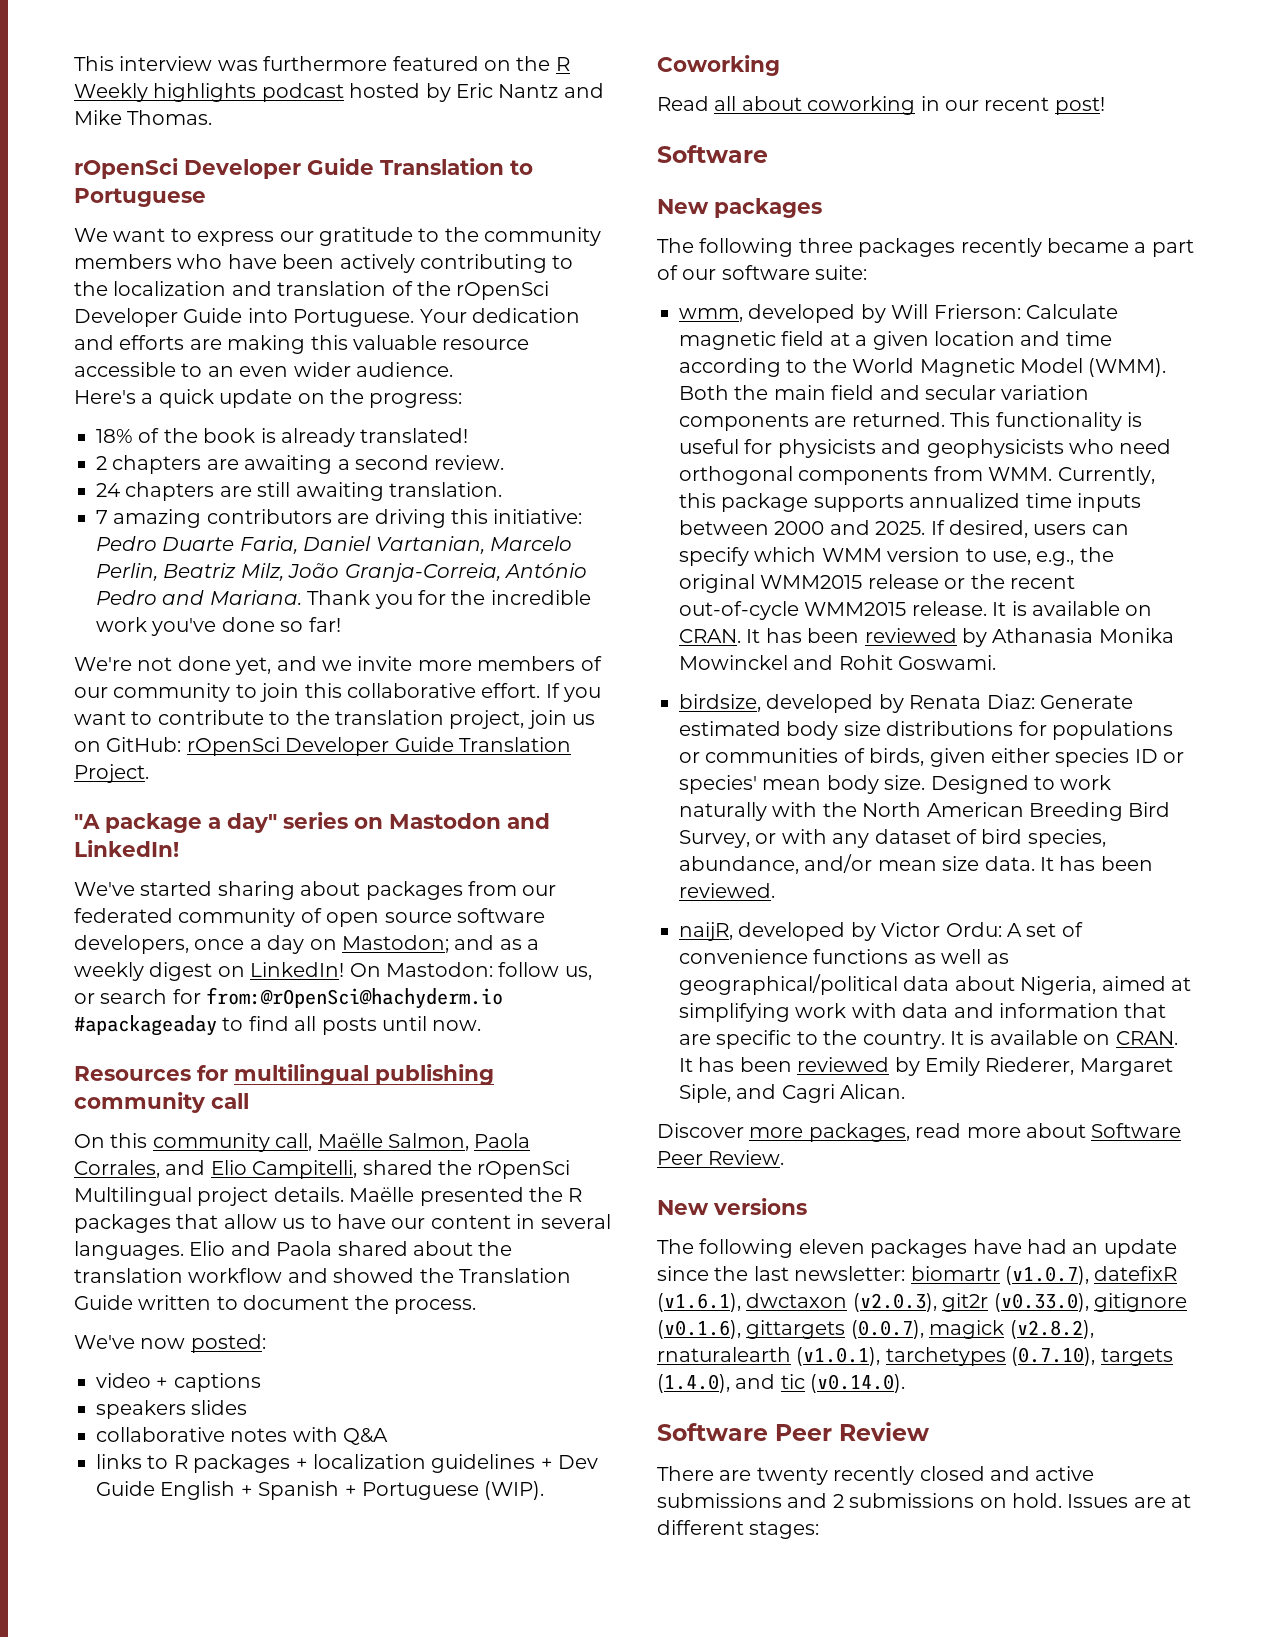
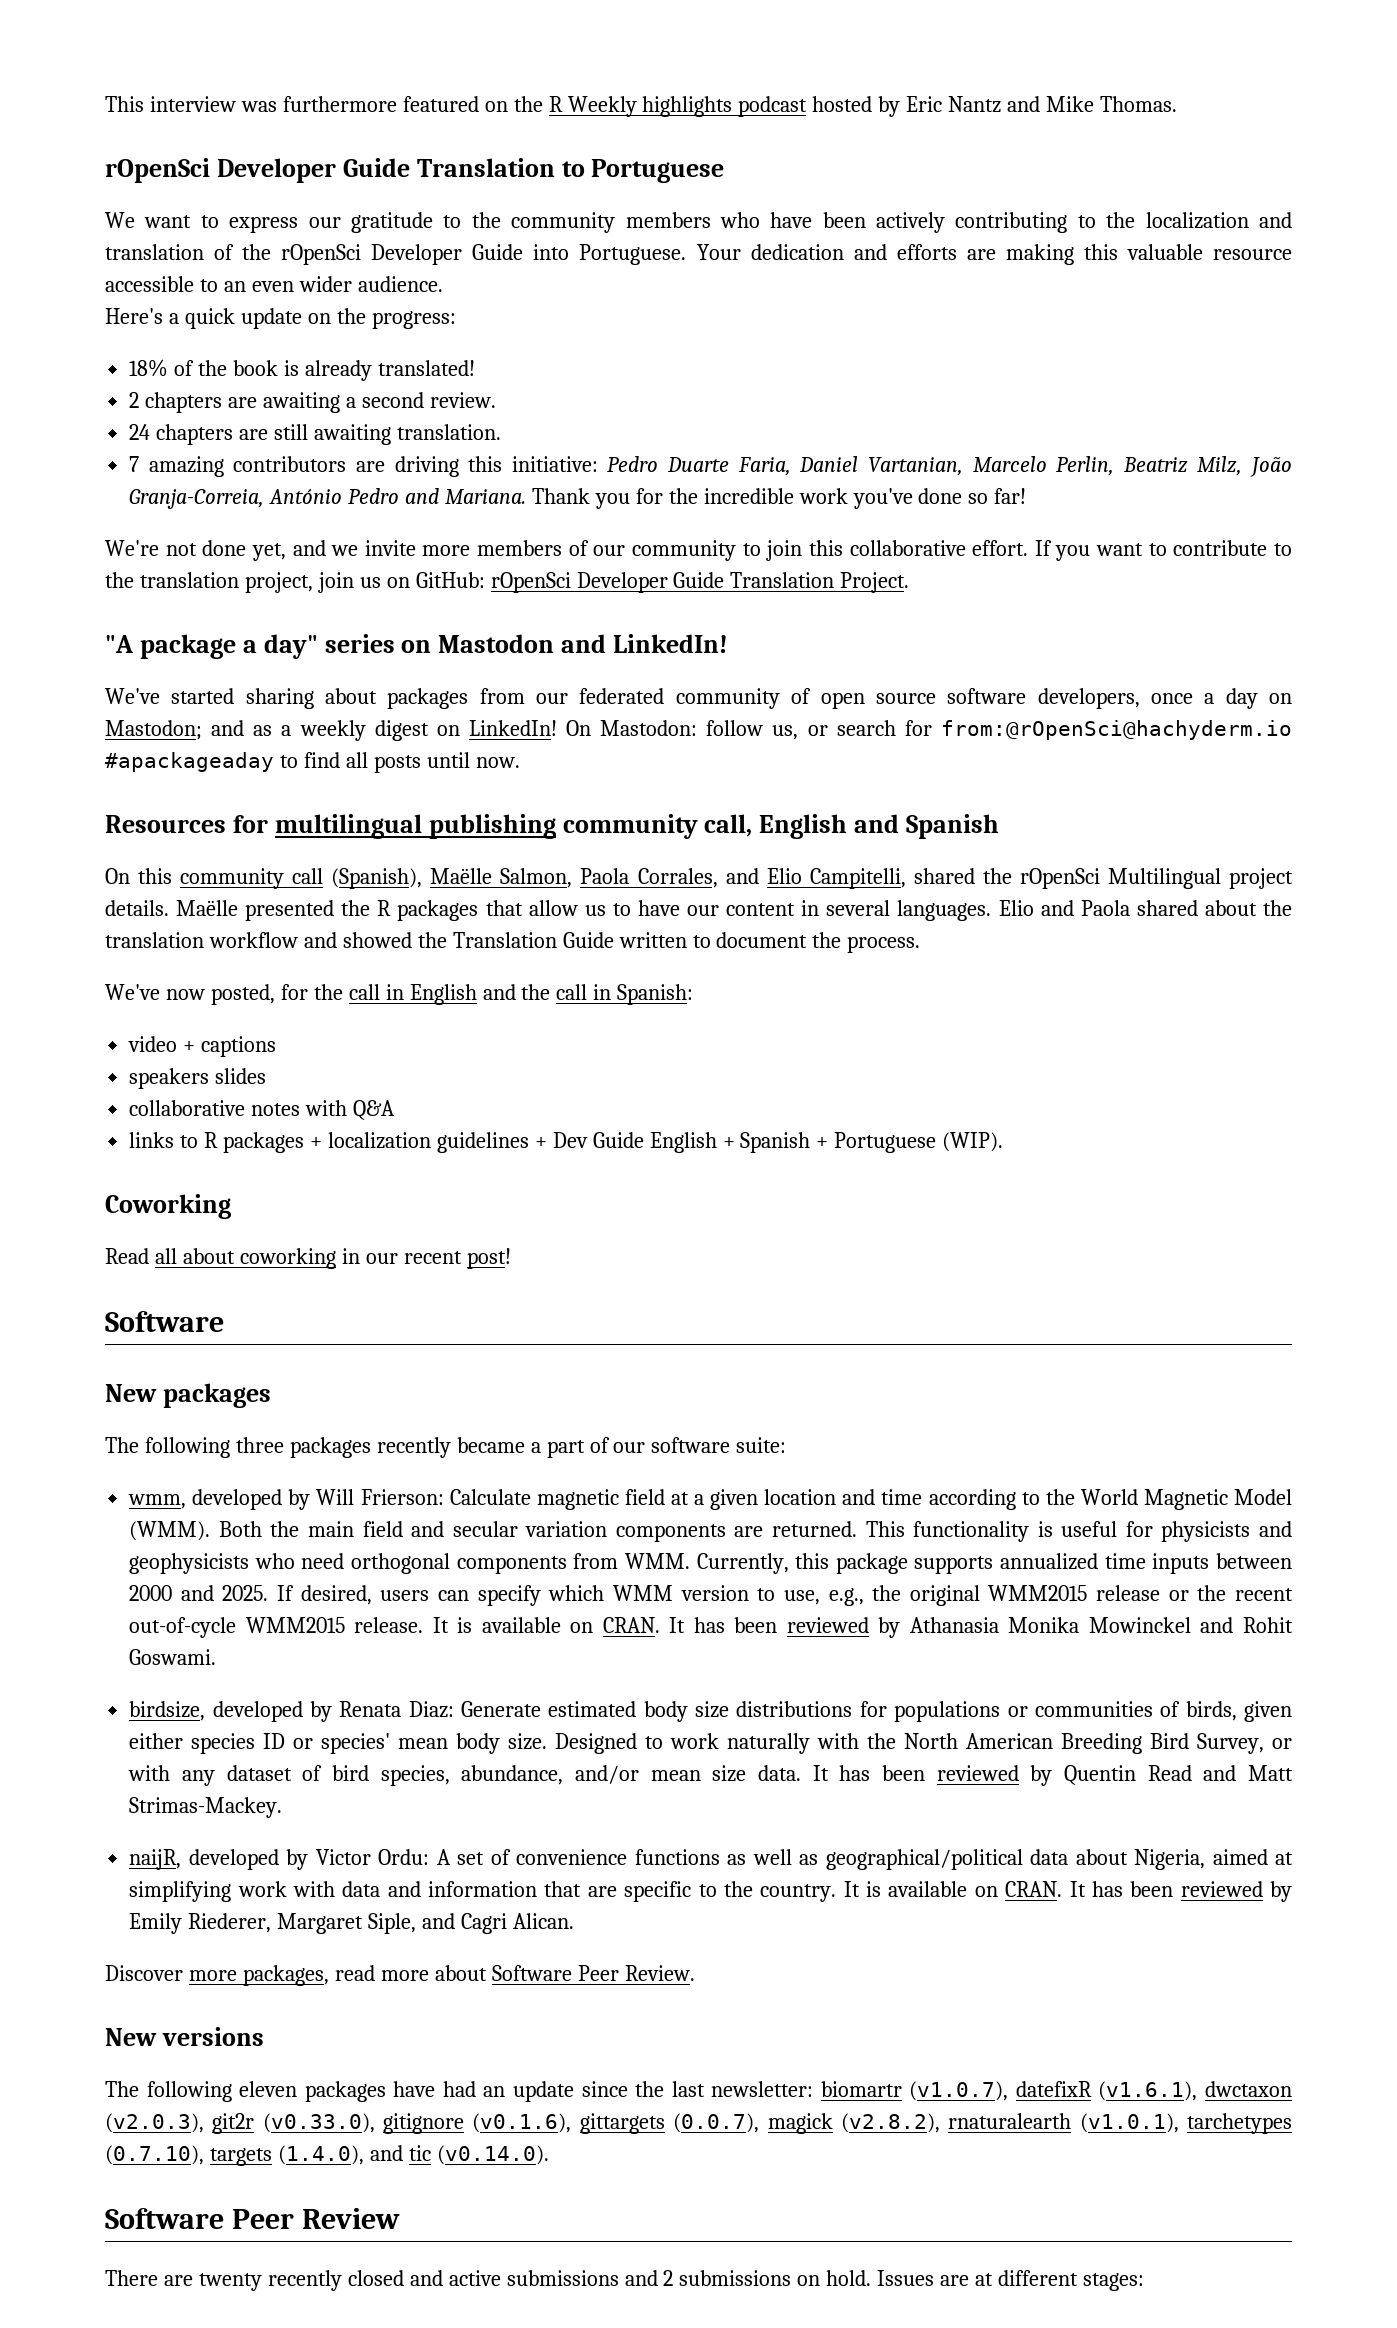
- Resources for multilingual publishing community call
+ Resources for multilingual publishing community call, English and Spanish
- On this community call, Maëlle Salmon, Paola Corrales, and Elio Campitelli, shared the rOpenSci Multilingual project details.
+ On this community call (Spanish), Maëlle Salmon, Paola Corrales, and Elio Campitelli, shared the rOpenSci Multilingual project details.
- We've now posted:
+ We've now posted, for the call in English and the call in Spanish:
- It has been reviewed.
+ It has been reviewed by Quentin Read and Matt Strimas-Mackey.

